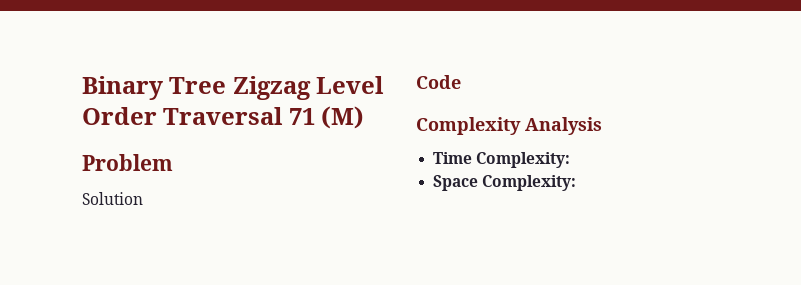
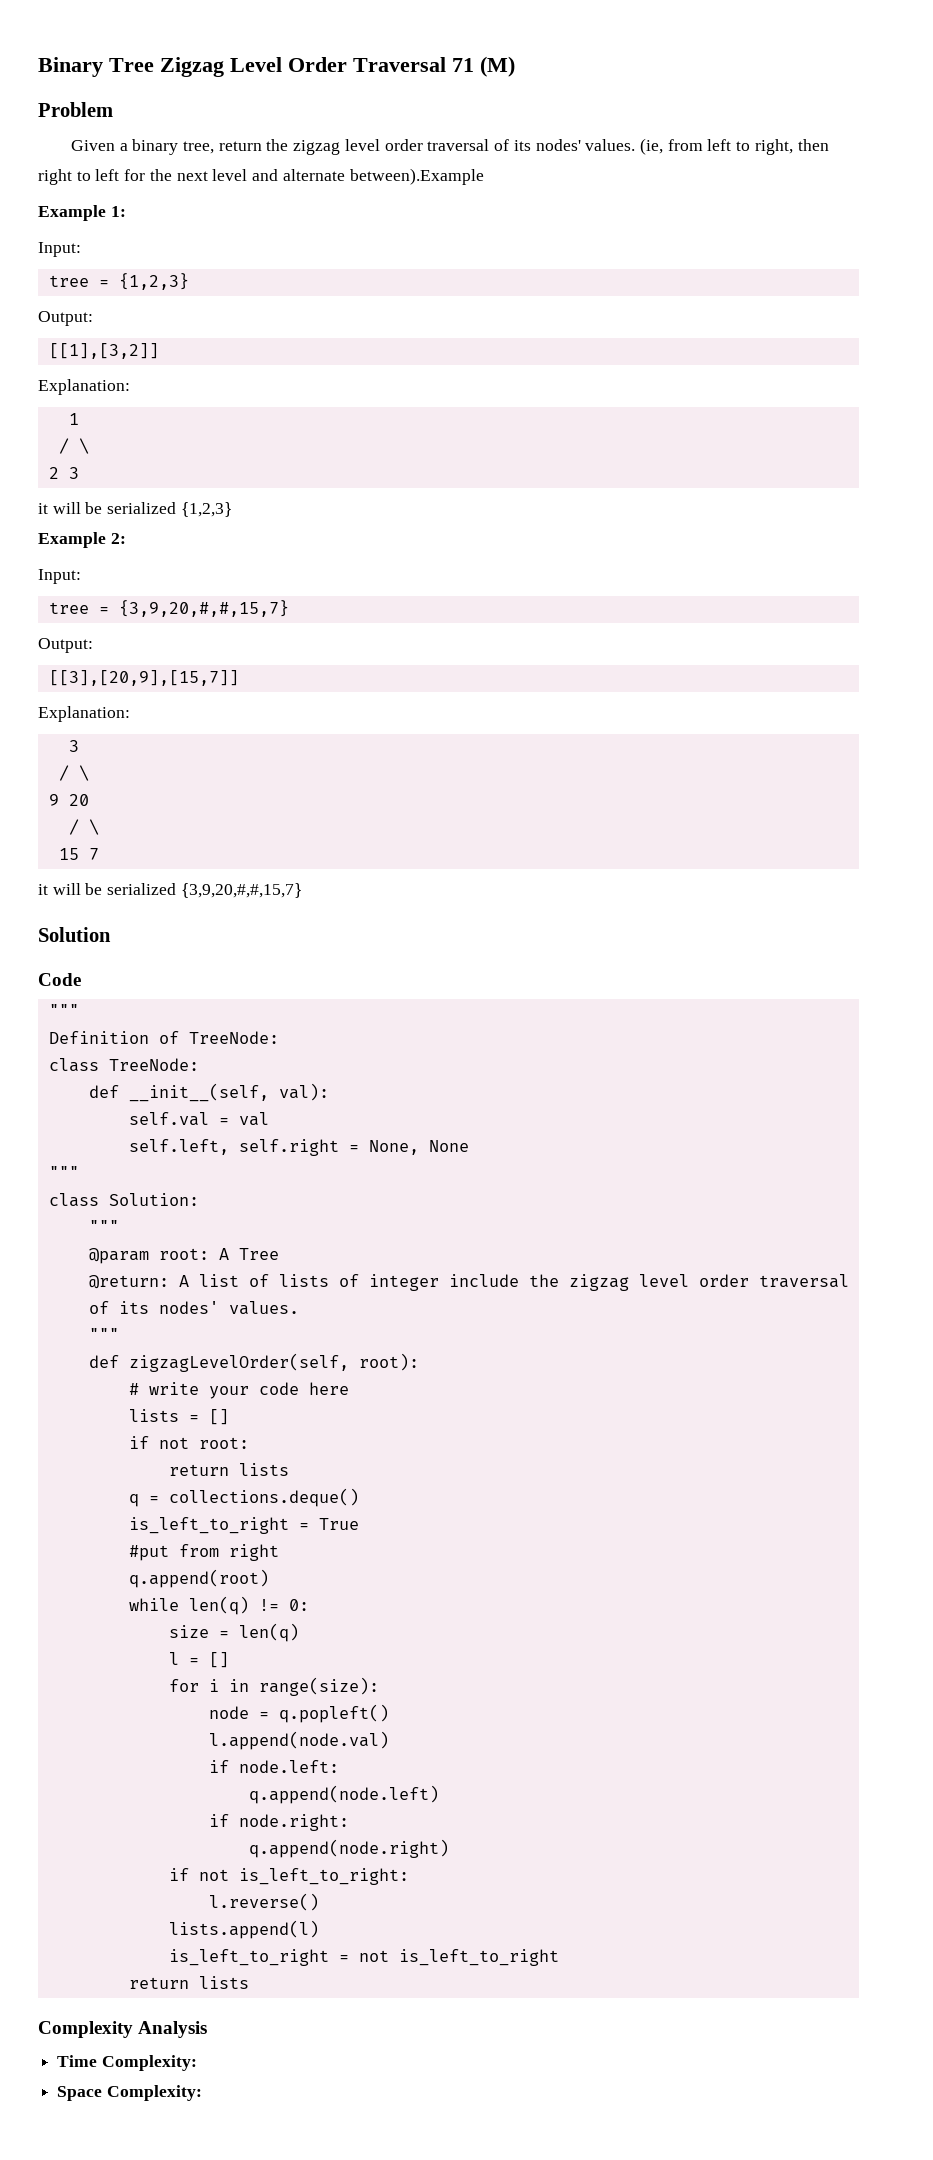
+ Given a binary tree, return the zigzag level order traversal of its nodes' values. (ie, from left to right, then right to left for the next level and alternate between).Example
+ Example 1:
+ Input:
+ tree = {1,2,3}
+ Output:
+ [[1],[3,2]]
+ Explanation:
+ 1
+ / \
+ 2 3
+ it will be serialized {1,2,3}
+ Example 2:
+ Input:
+ tree = {3,9,20,#,#,15,7}
+ Output:
+ [[3],[20,9],[15,7]]
+ Explanation:
+ 3
+ / \
+ 9 20
+ / \
+ 15 7
+ it will be serialized {3,9,20,#,#,15,7}
  Solution
  Code
+ """
+ Definition of TreeNode:
+ class TreeNode:
+ def __init__(self, val):
+ self.val = val
+ self.left, self.right = None, None
+ """
+ class Solution:
+ """
+ @param root: A Tree
+ @return: A list of lists of integer include the zigzag level order traversal of its nodes' values.
+ """
+ def zigzagLevelOrder(self, root):
+ # write your code here
+ lists = []
+ if not root:
+ return lists
+ q = collections.deque()
+ is_left_to_right = True
+ #put from right
+ q.append(root)
+ while len(q) != 0:
+ size = len(q)
+ l = []
+ for i in range(size):
+ node = q.popleft()
+ l.append(node.val)
+ if node.left:
+ q.append(node.left)
+ if node.right:
+ q.append(node.right)
+ if not is_left_to_right:
+ l.reverse()
+ lists.append(l)
+ is_left_to_right = not is_left_to_right
+ return lists

